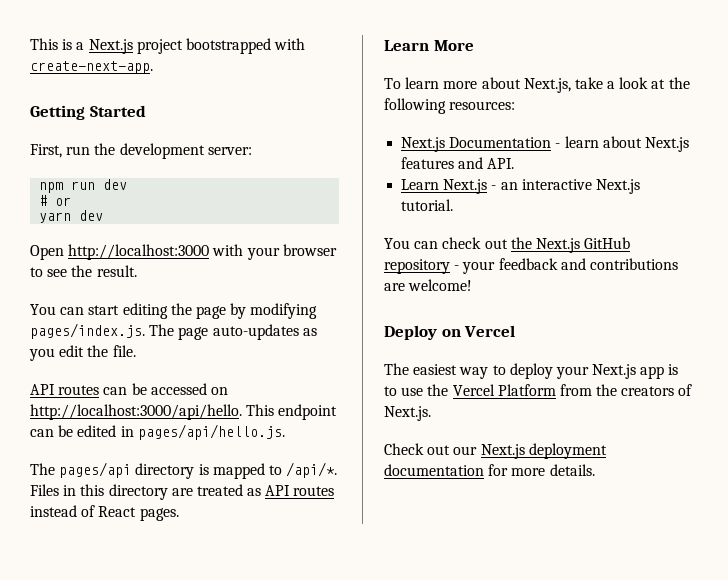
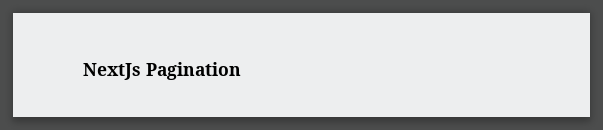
- This is a Next.js project bootstrapped with create-next-app.
- Getting Started
- First, run the development server:
- npm run dev
- # or
- yarn dev
- Open http://localhost:3000 with your browser to see the result.
- You can start editing the page by modifying pages/index.js. The page auto-updates as you edit the file.
- API routes can be accessed on http://localhost:3000/api/hello. This endpoint can be edited in pages/api/hello.js.
- The pages/api directory is mapped to /api/*. Files in this directory are treated as API routes instead of React pages.
- Learn More
- To learn more about Next.js, take a look at the following resources:
- Next.js Documentation - learn about Next.js features and API.
- Learn Next.js - an interactive Next.js tutorial.
- You can check out the Next.js GitHub repository - your feedback and contributions are welcome!
- Deploy on Vercel
- The easiest way to deploy your Next.js app is to use the Vercel Platform from the creators of Next.js.
- Check out our Next.js deployment documentation for more details.
+ NextJs Pagination

